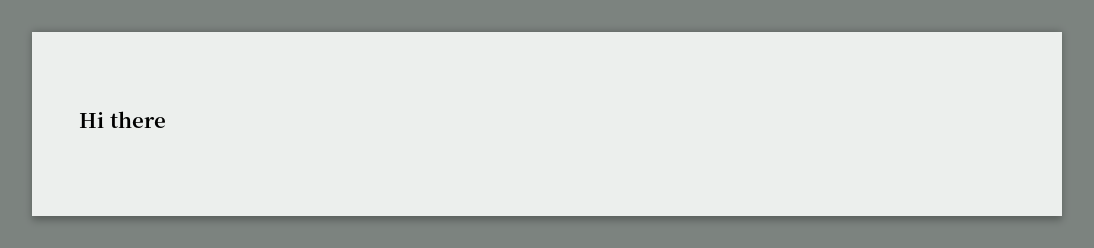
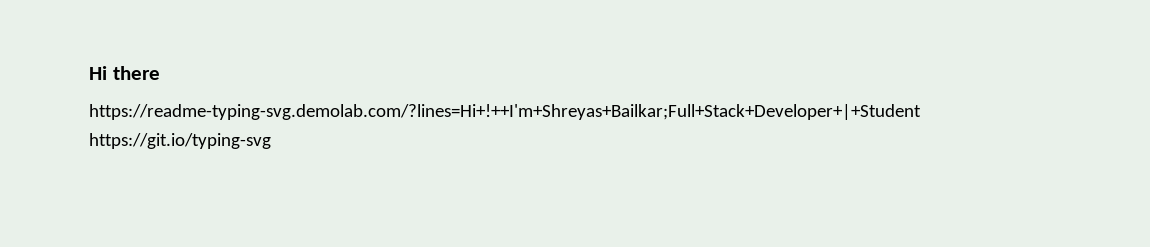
+ https://readme-typing-svg.demolab.com/?lines=Hi+!++I'm+Shreyas+Bailkar;Full+Stack+Developer+|+Student https://git.io/typing-svg

